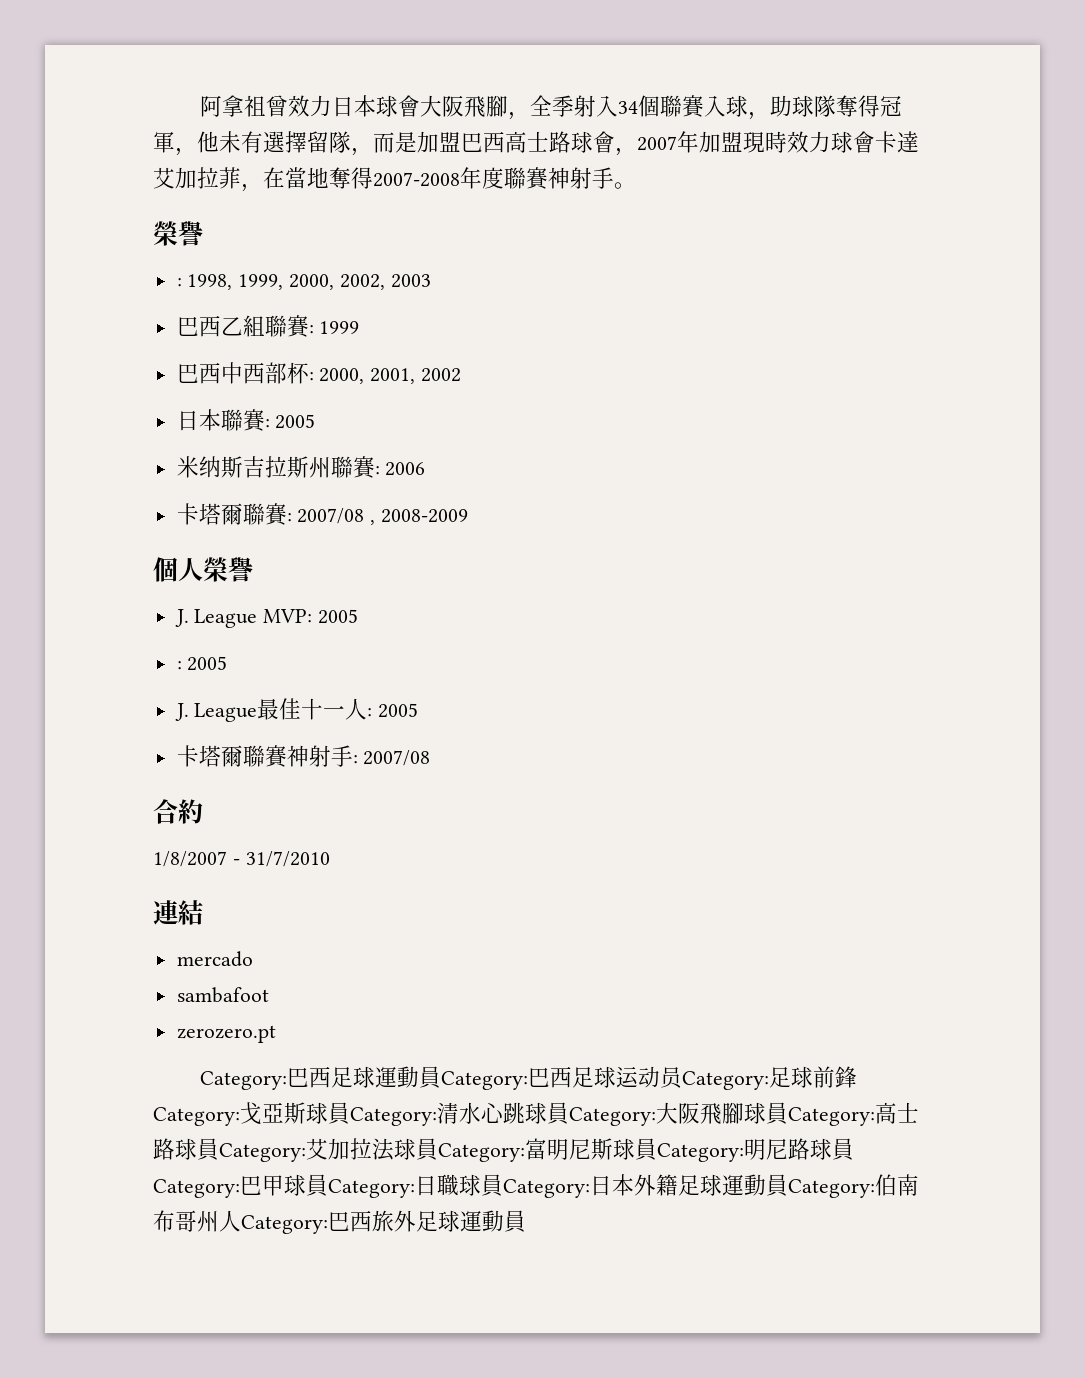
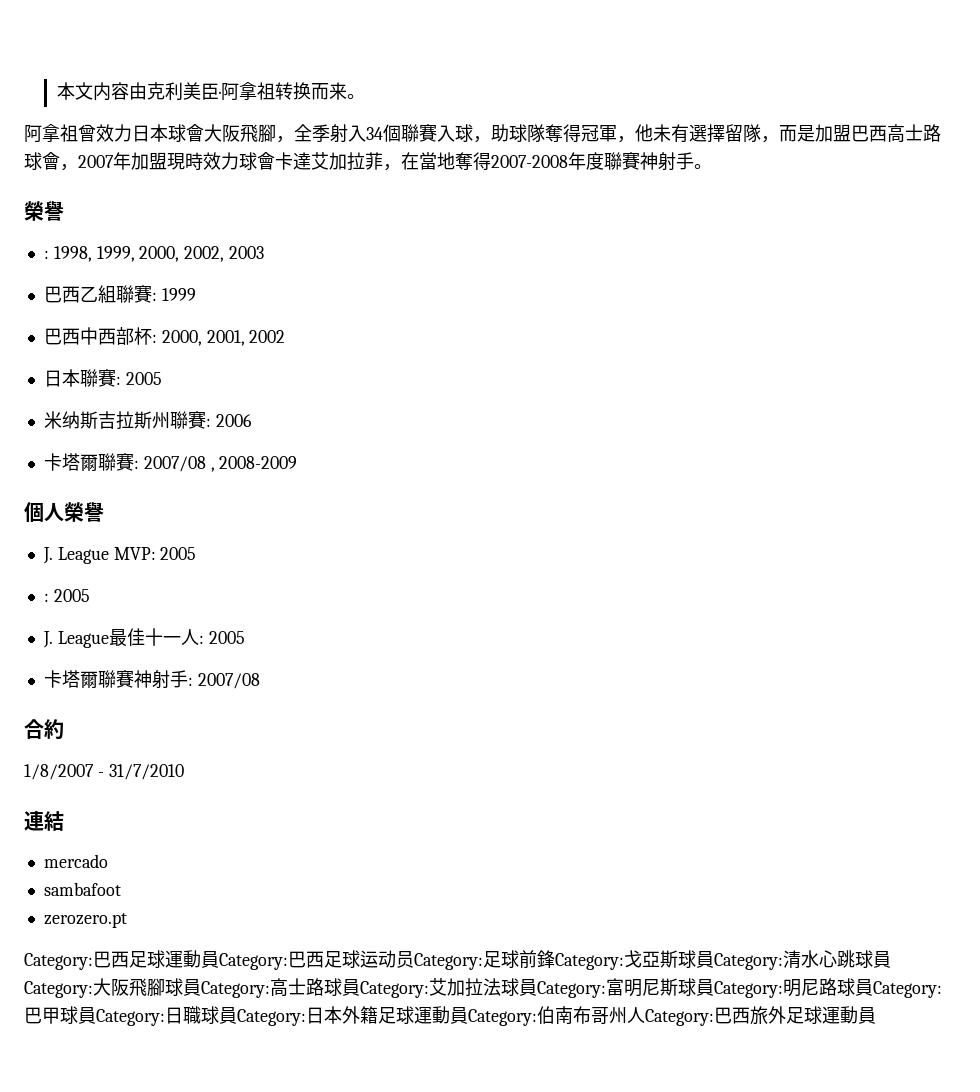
+ 本文内容由克利美臣·阿拿祖转换而来。

